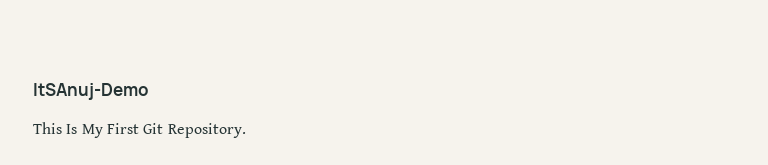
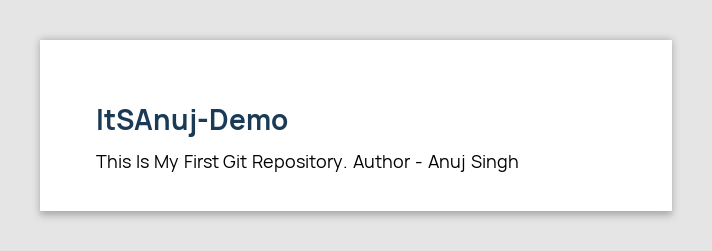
+ Author - Anuj Singh

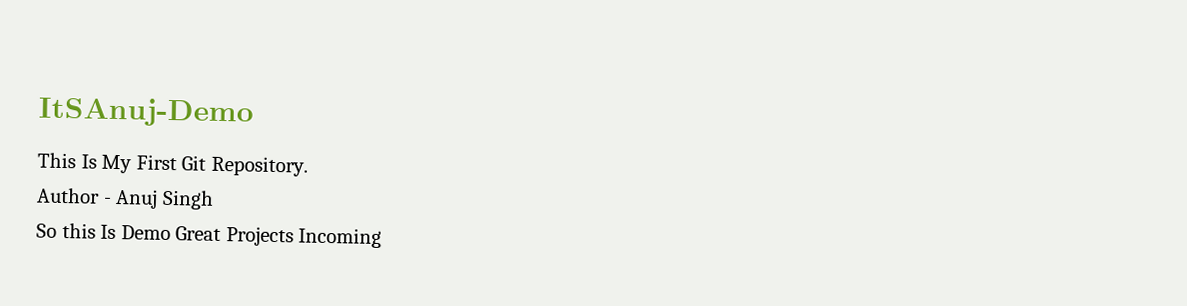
- This Is My First Git Repository. Author - Anuj Singh
+ This Is My First Git Repository.
+ Author - Anuj Singh
+ So this Is Demo Great Projects Incoming

